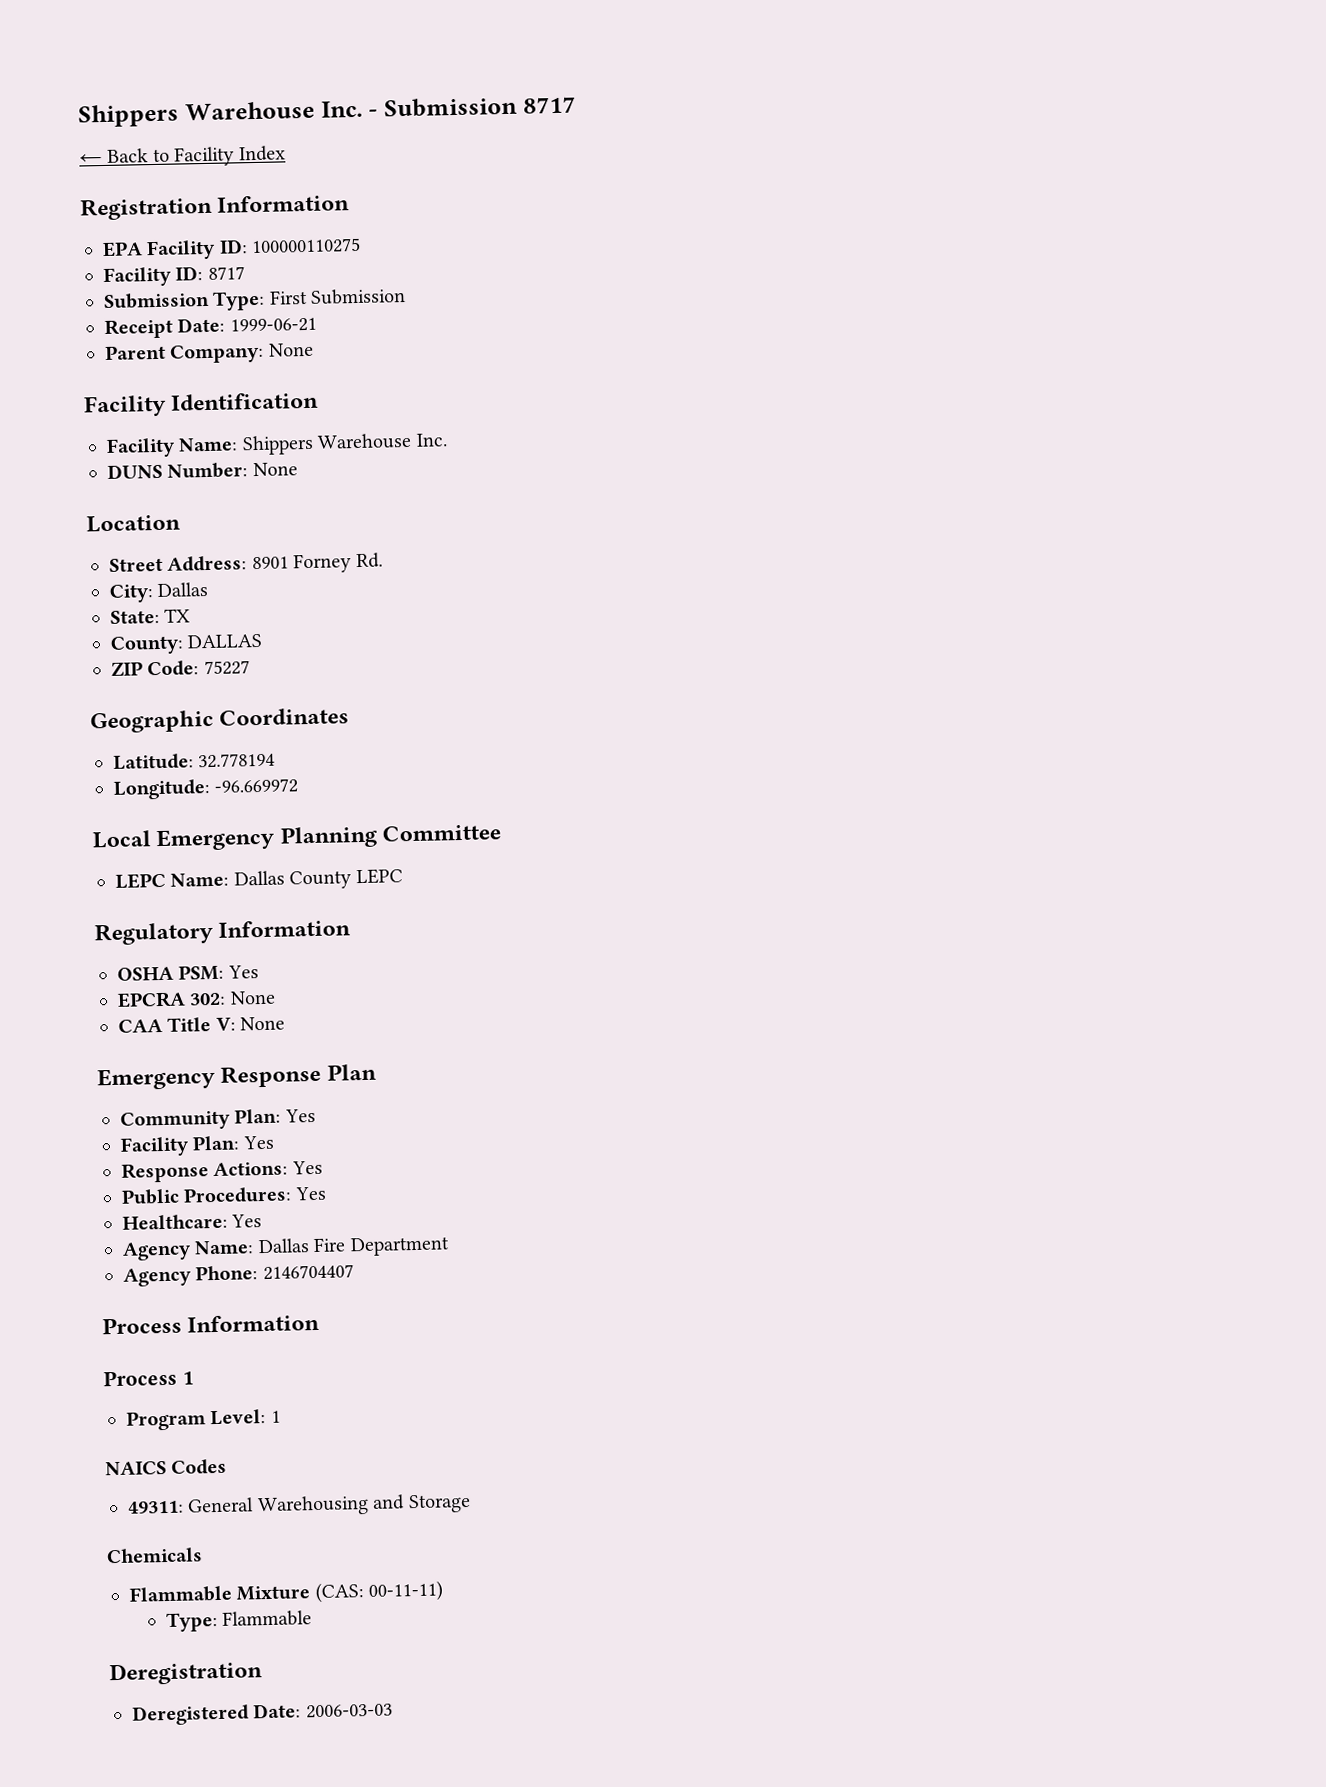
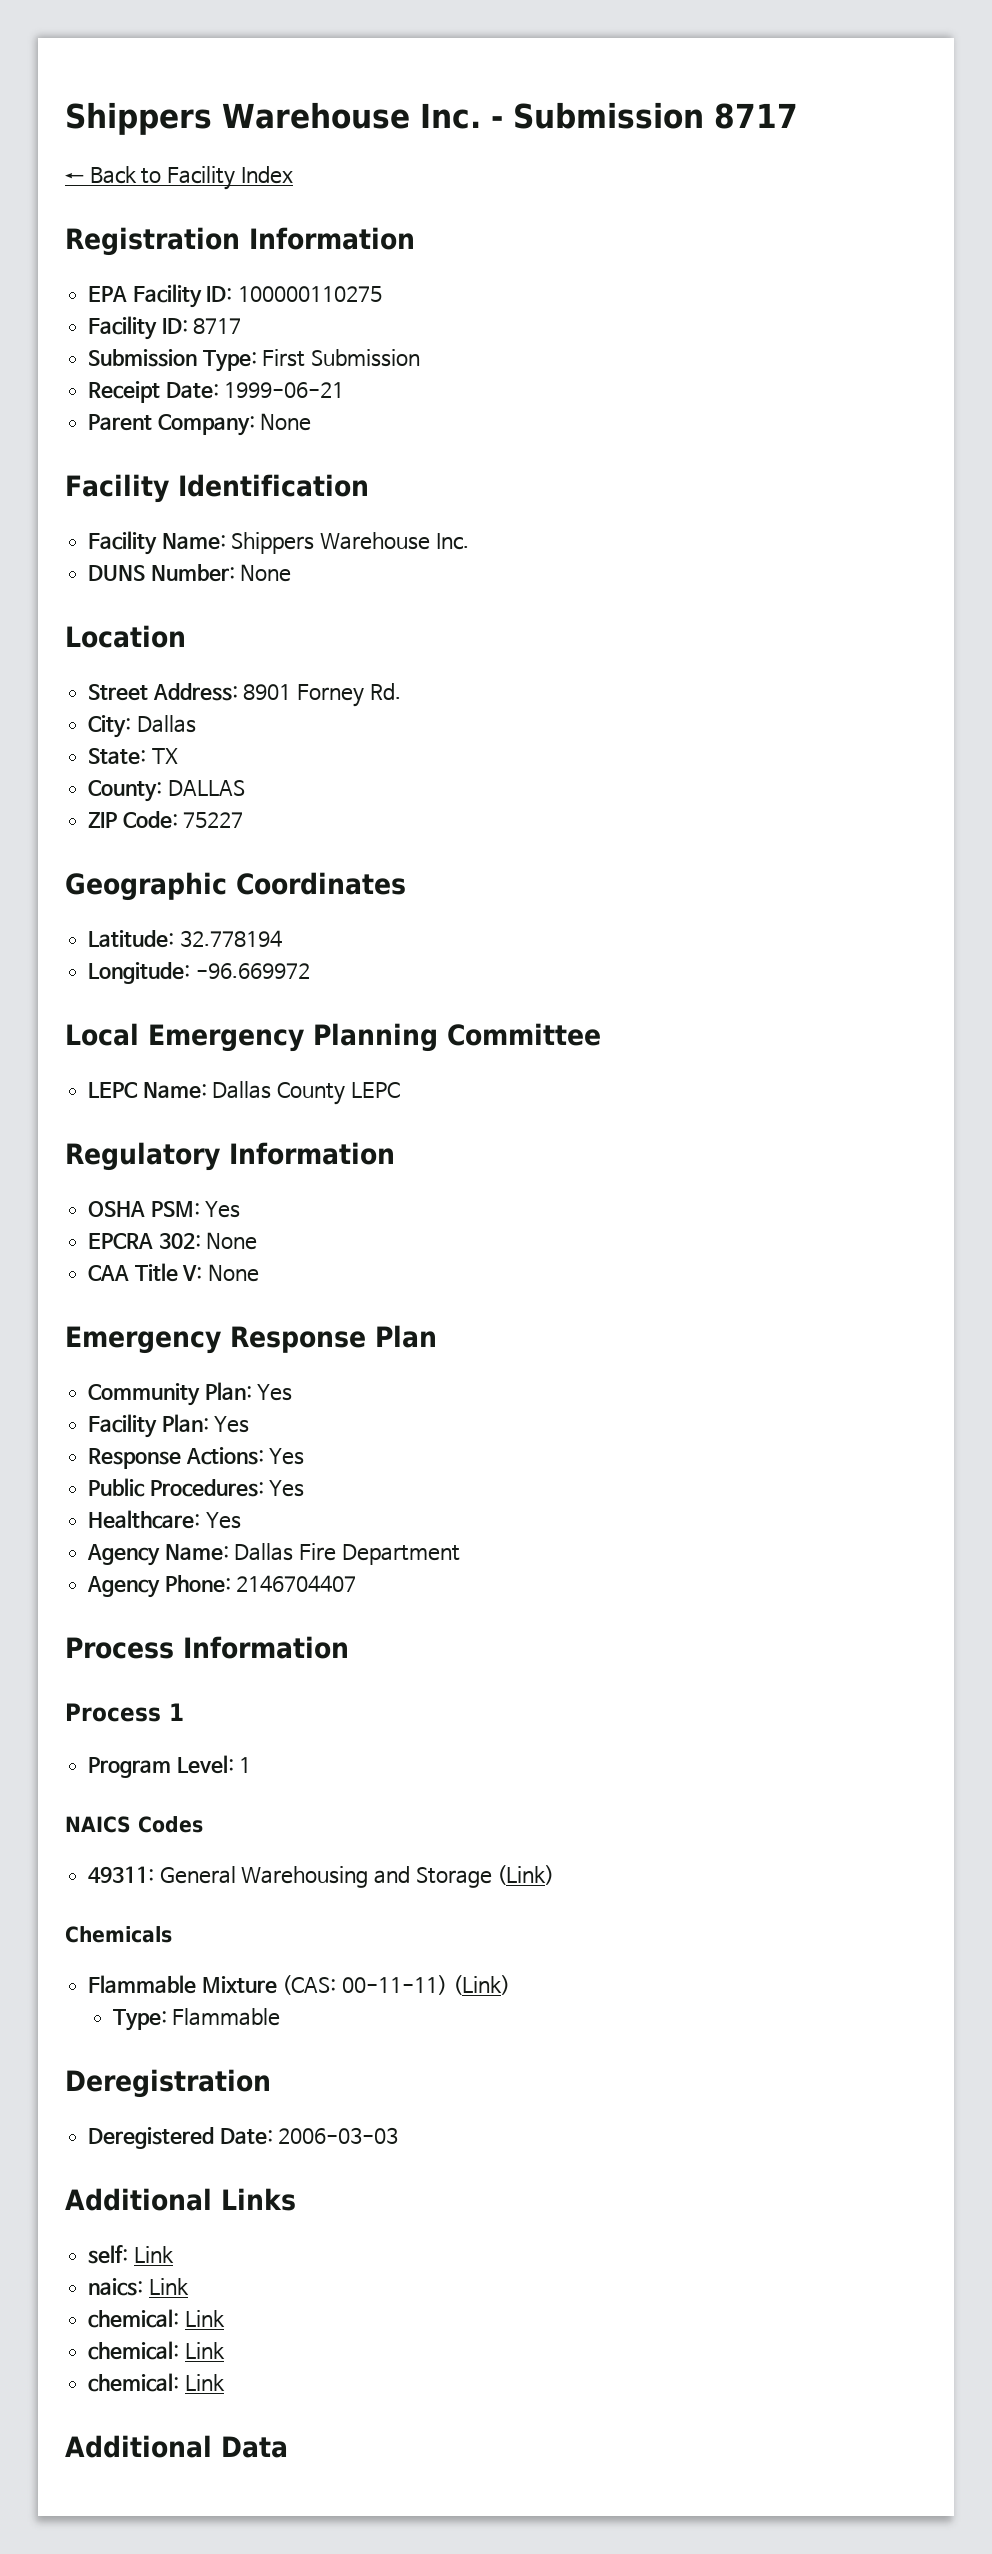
- 49311: General Warehousing and Storage
+ 49311: General Warehousing and Storage (Link)
- Flammable Mixture (CAS: 00-11-11)
+ Flammable Mixture (CAS: 00-11-11) (Link)
+ Additional Links
+ self: Link
+ naics: Link
+ chemical: Link
+ chemical: Link
+ chemical: Link
+ Additional Data

